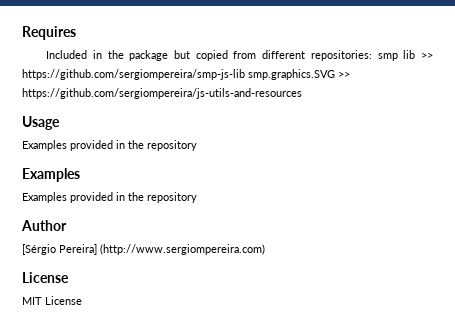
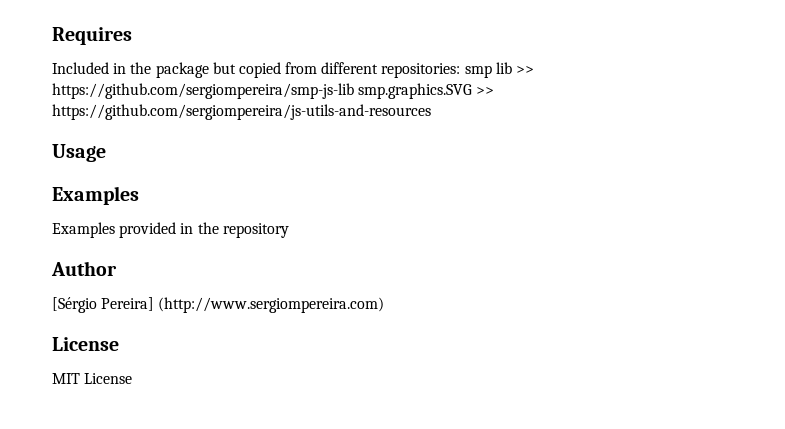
  Usage
- Examples provided in the repository

